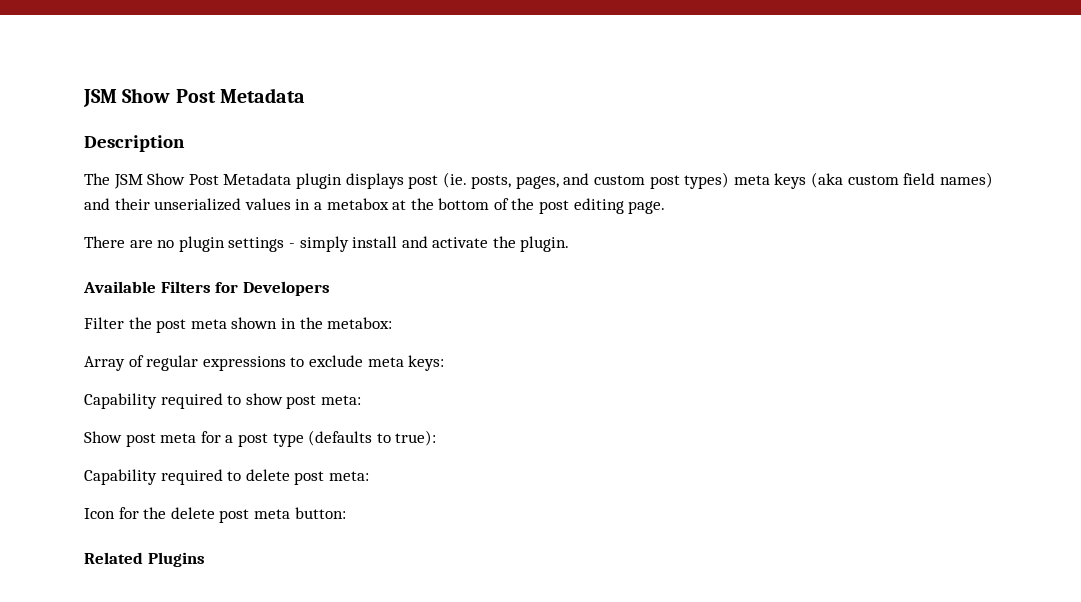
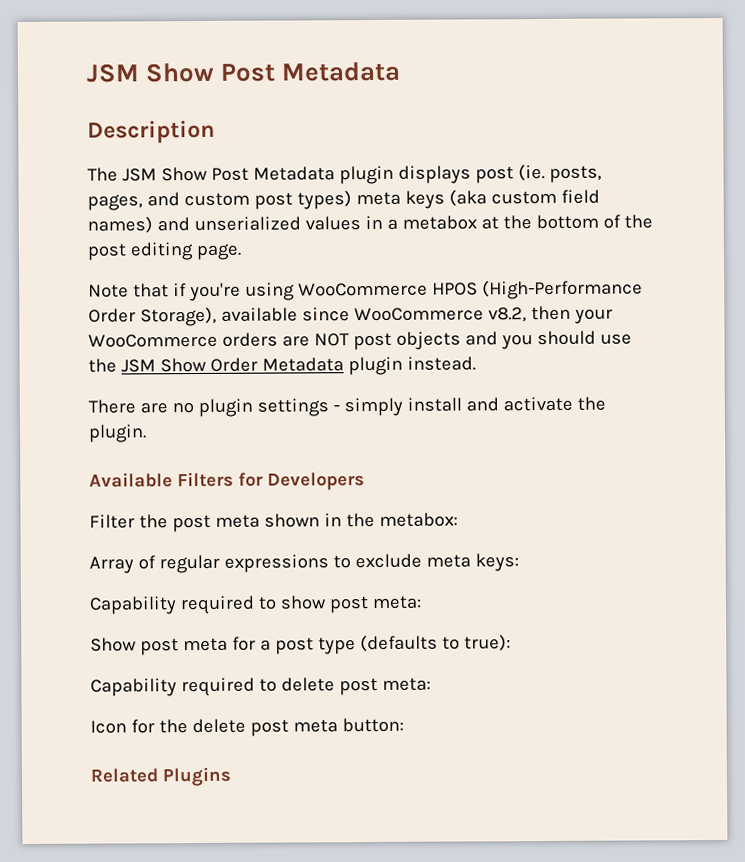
- The JSM Show Post Metadata plugin displays post (ie. posts, pages, and custom post types) meta keys (aka custom field names) and their unserialized values in a metabox at the bottom of the post editing page.
+ The JSM Show Post Metadata plugin displays post (ie. posts, pages, and custom post types) meta keys (aka custom field names) and unserialized values in a metabox at the bottom of the post editing page.
+ Note that if you're using WooCommerce HPOS (High-Performance Order Storage), available since WooCommerce v8.2, then your WooCommerce orders are NOT post objects and you should use the JSM Show Order Metadata plugin instead.

